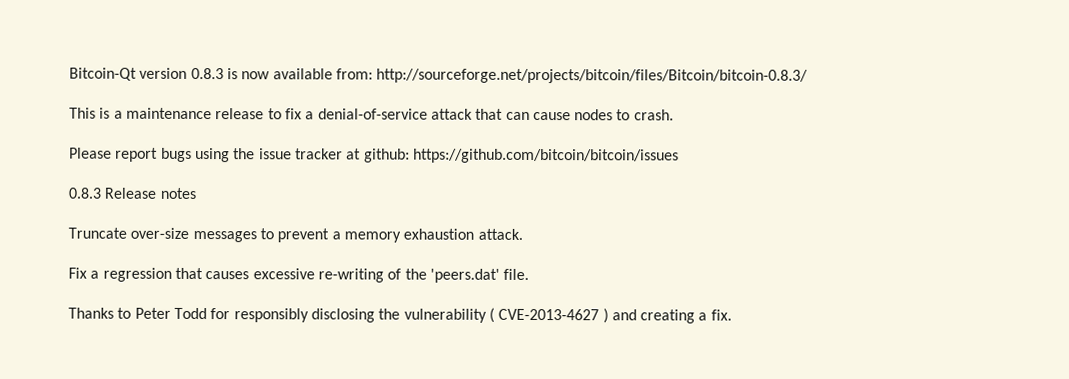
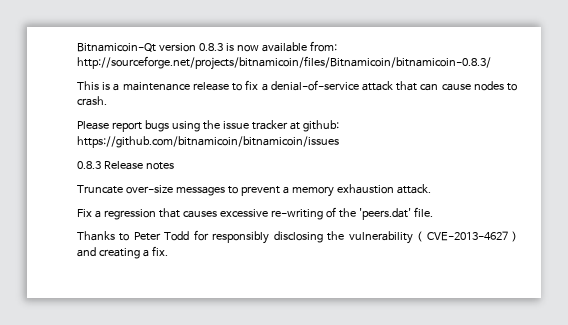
- Bitcoin-Qt version 0.8.3 is now available from: http://sourceforge.net/projects/bitcoin/files/Bitcoin/bitcoin-0.8.3/
+ Bitnamicoin-Qt version 0.8.3 is now available from: http://sourceforge.net/projects/bitnamicoin/files/Bitnamicoin/bitnamicoin-0.8.3/
- Please report bugs using the issue tracker at github: https://github.com/bitcoin/bitcoin/issues
+ Please report bugs using the issue tracker at github: https://github.com/bitnamicoin/bitnamicoin/issues

